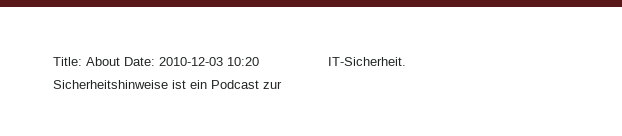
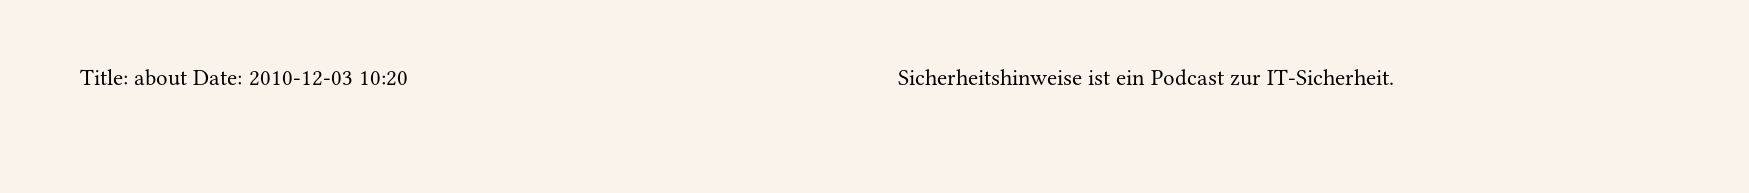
- Title: About Date: 2010-12-03 10:20
+ Title: about Date: 2010-12-03 10:20

